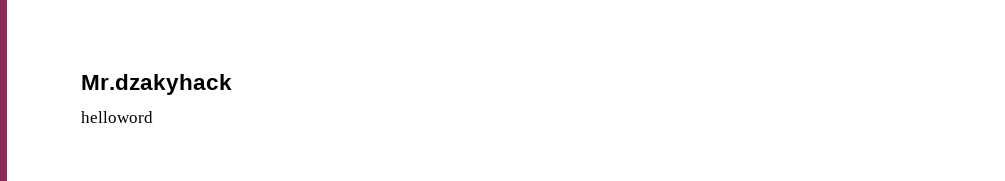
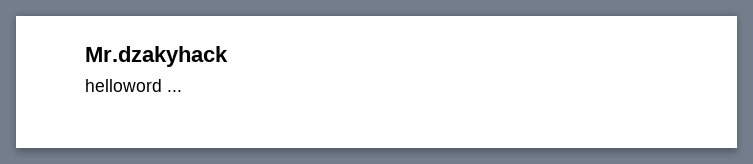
- helloword
+ helloword ...

